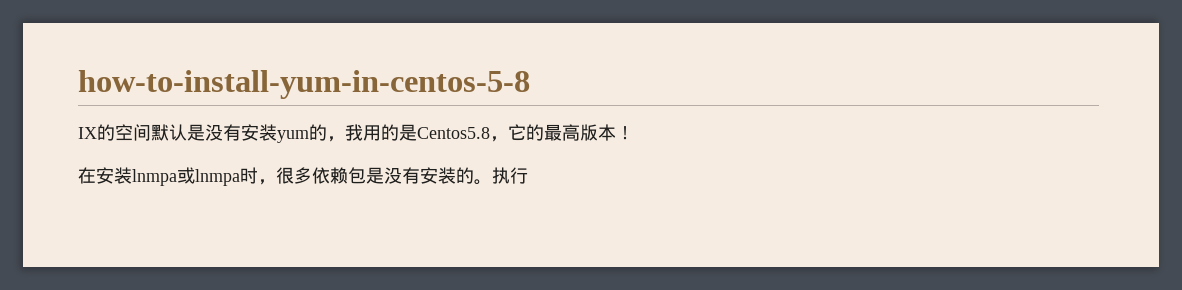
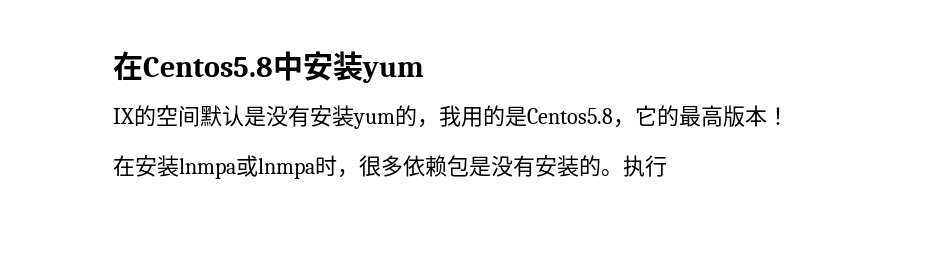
- how-to-install-yum-in-centos-5-8
+ 在Centos5.8中安装yum

